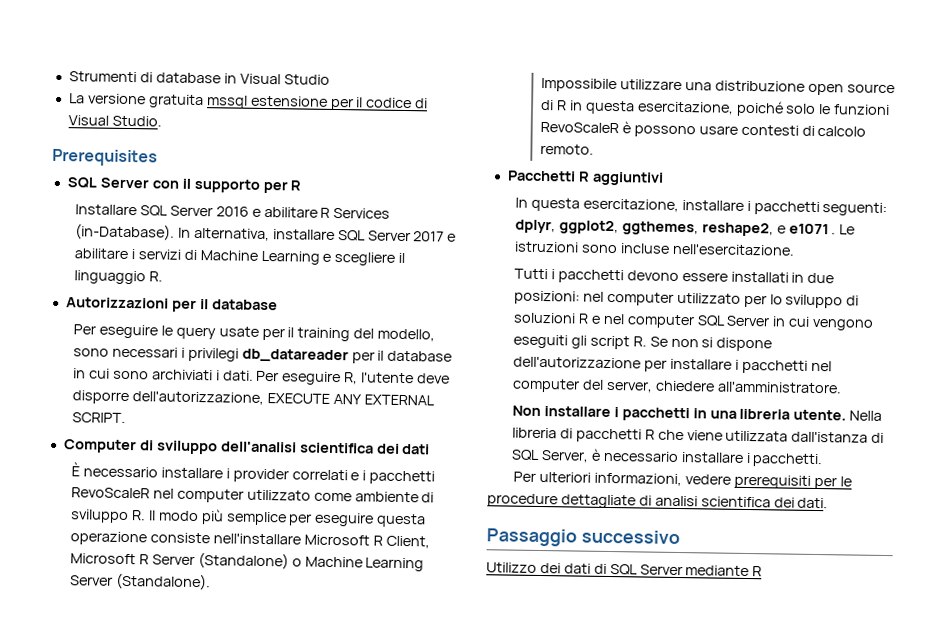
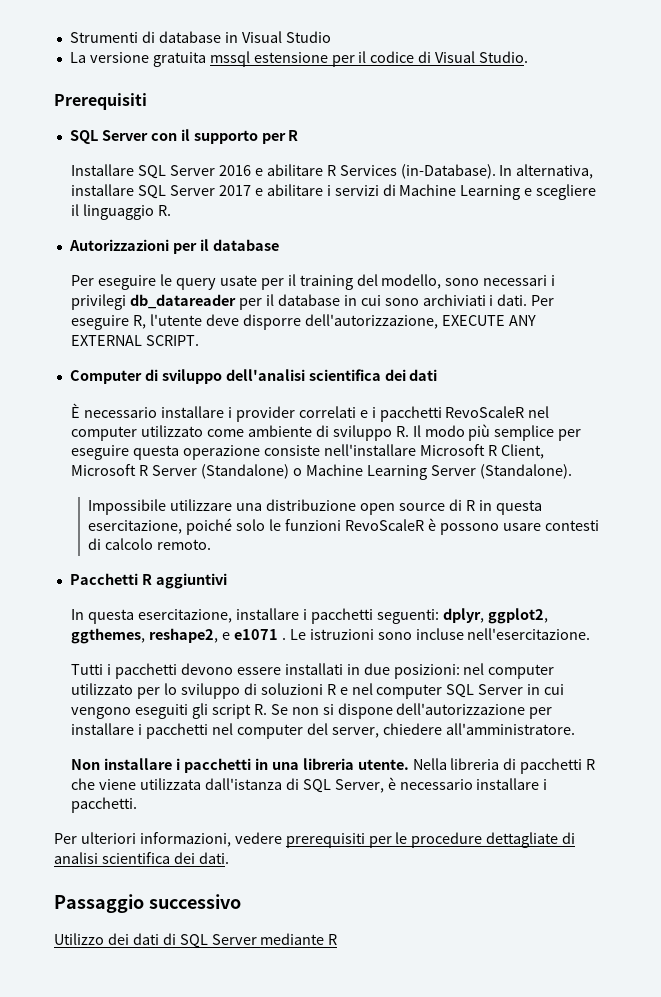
- Prerequisites
+ Prerequisiti

